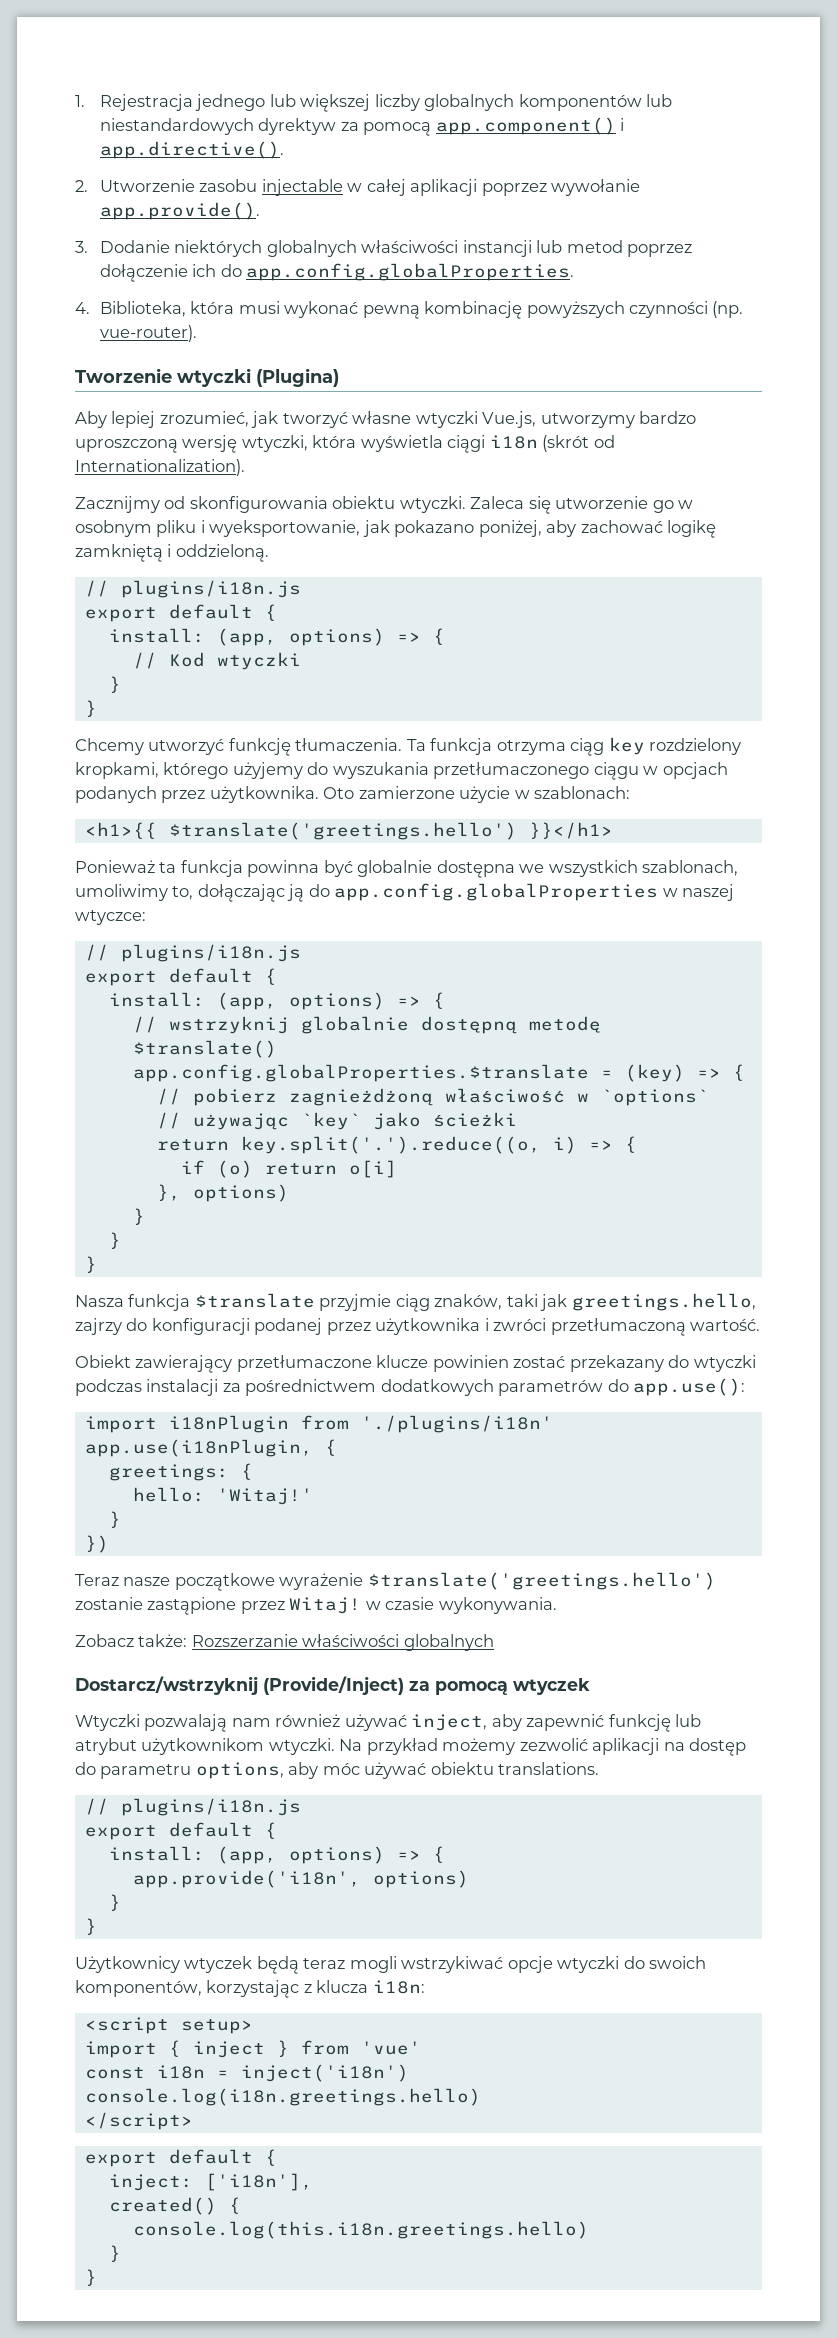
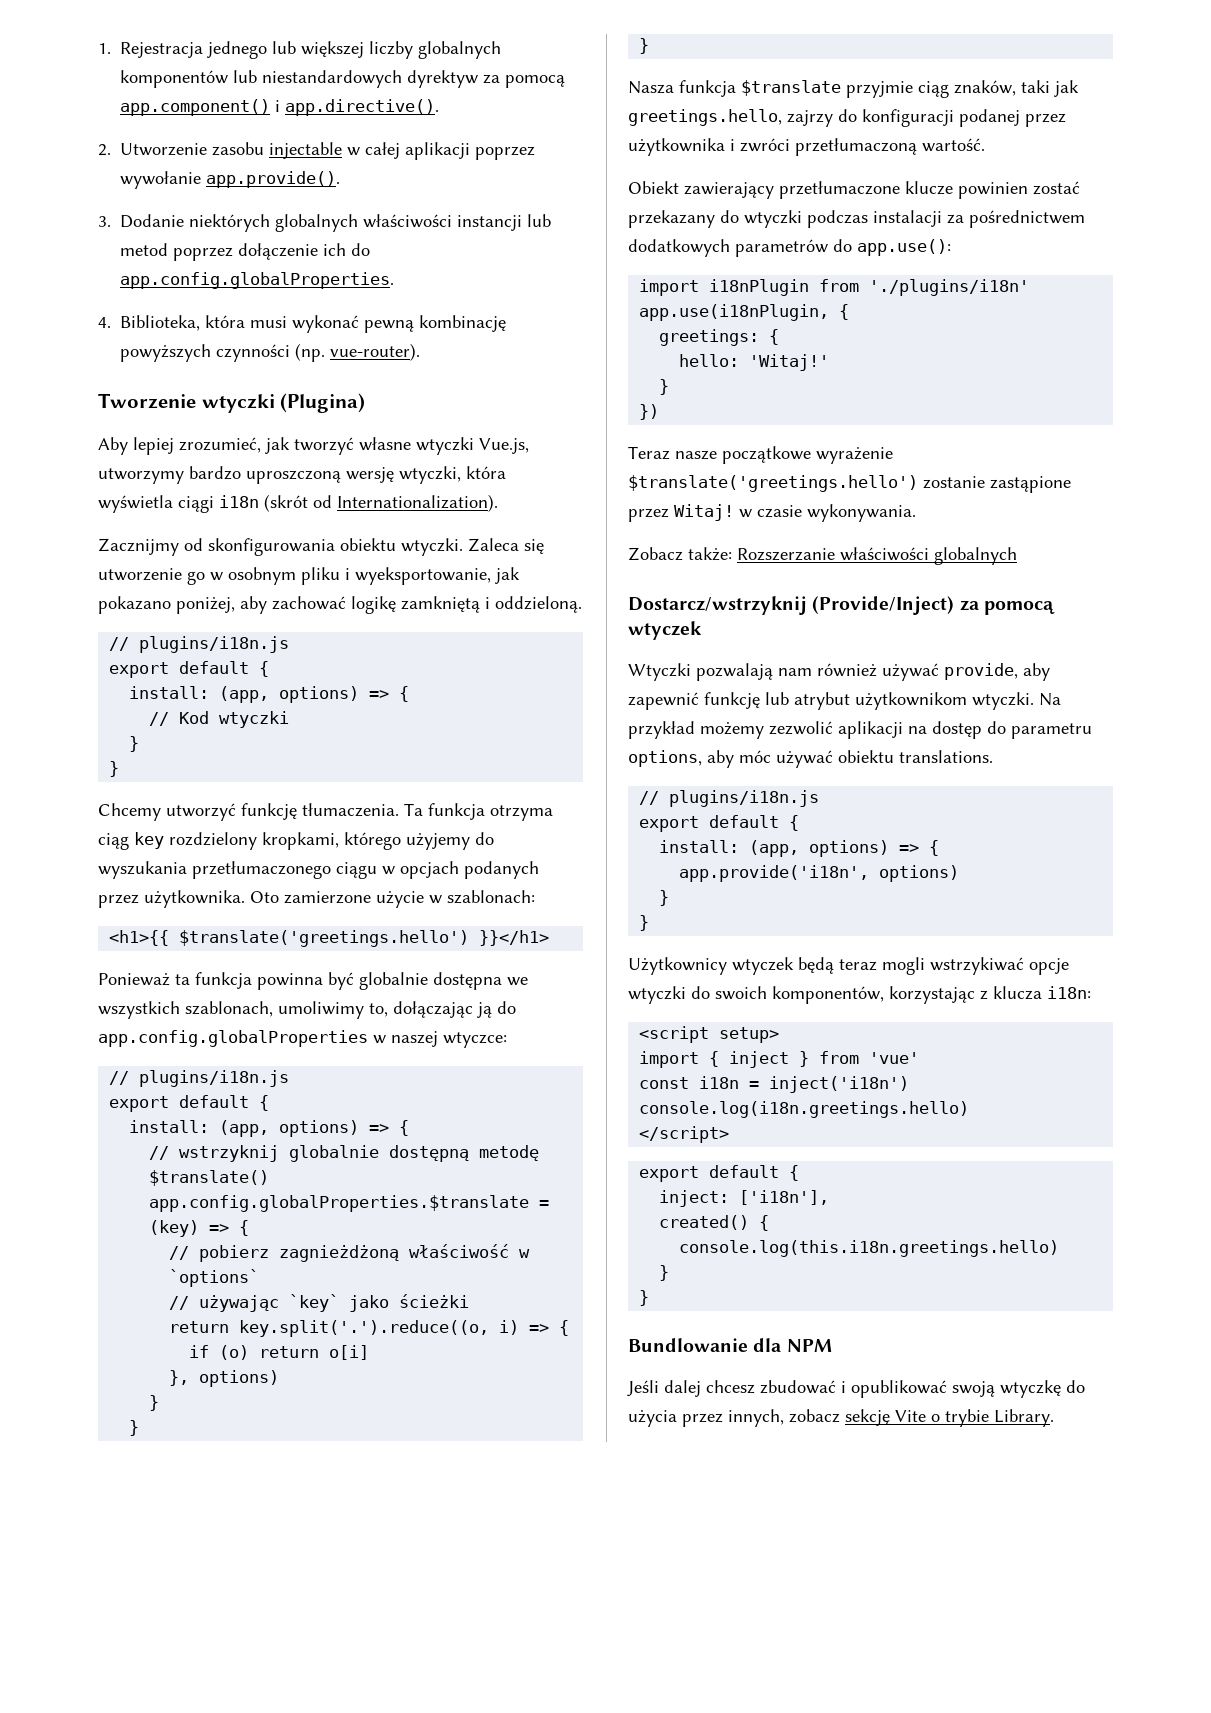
- Wtyczki pozwalają nam również używać inject, aby zapewnić funkcję lub atrybut użytkownikom wtyczki.
+ Wtyczki pozwalają nam również używać provide, aby zapewnić funkcję lub atrybut użytkownikom wtyczki.
+ Bundlowanie dla NPM
+ Jeśli dalej chcesz zbudować i opublikować swoją wtyczkę do użycia przez innych, zobacz sekcję Vite o trybie Library.

